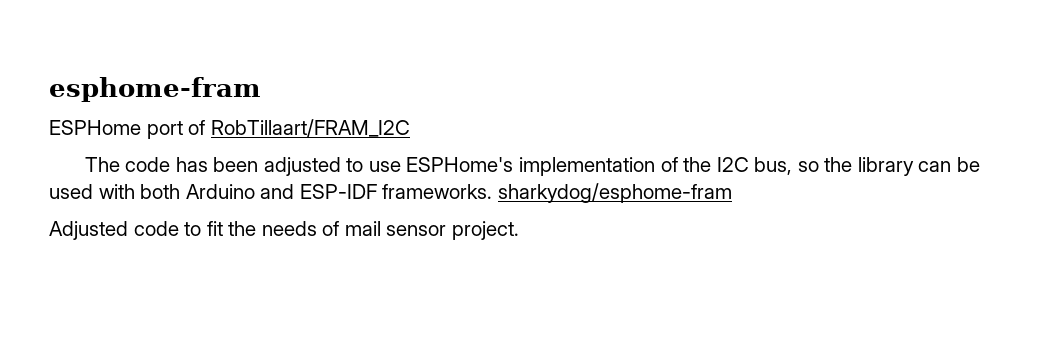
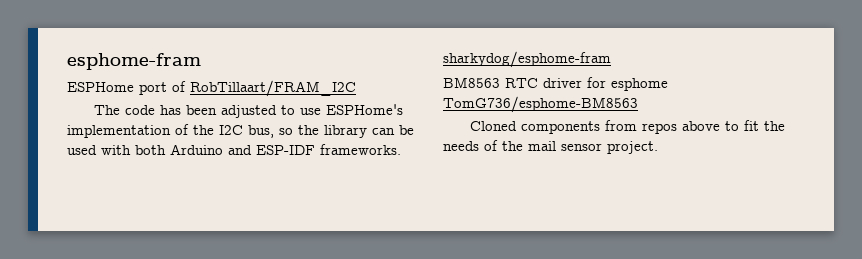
- Adjusted code to fit the needs of mail sensor project.
+ BM8563 RTC driver for esphome TomG736/esphome-BM8563
+ Cloned components from repos above to fit the needs of the mail sensor project.

